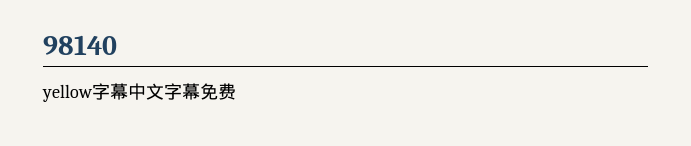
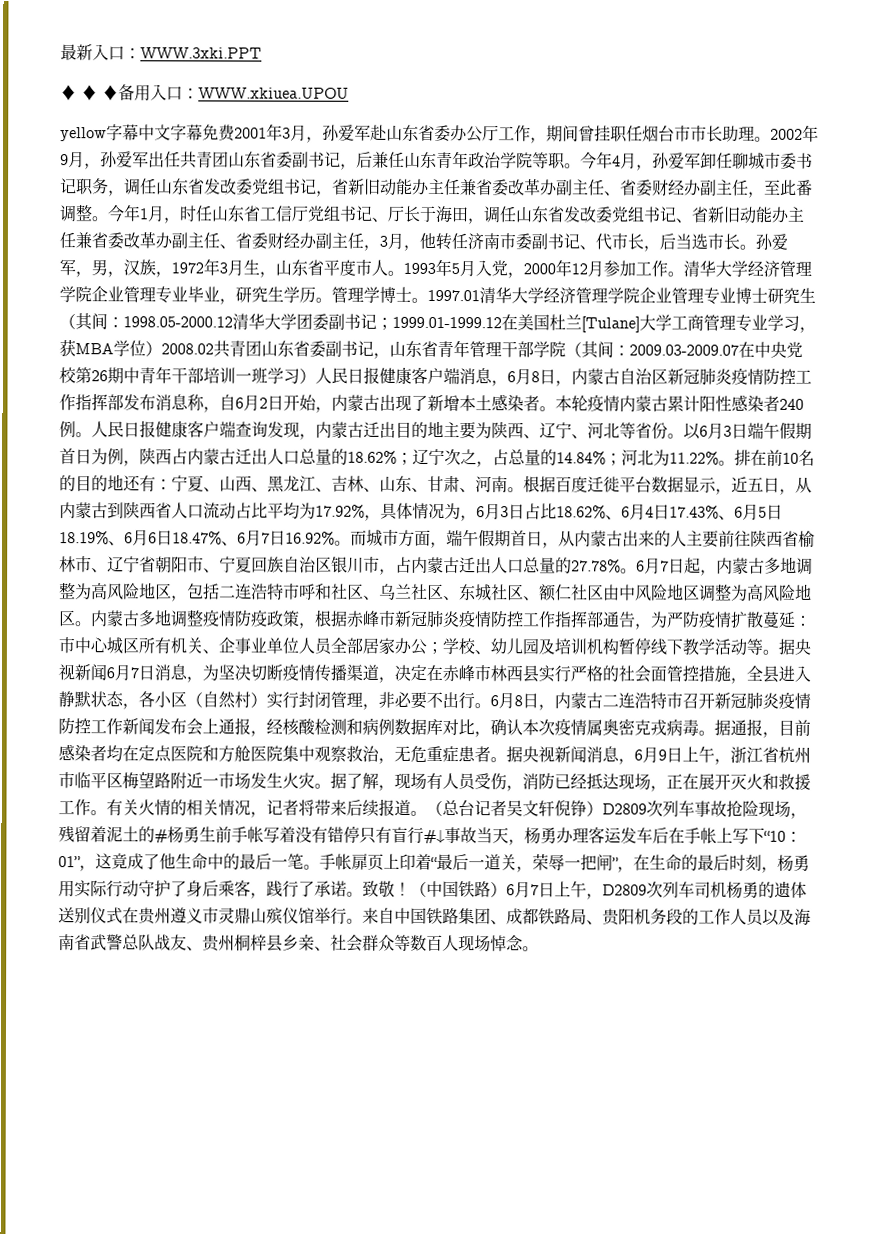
- 98140
+ 最新入口：WWW.3xki.PPT
+ ♦ ♦ ♦备用入口：WWW.xkiuea.UPOU
- yellow字幕中文字幕免费
+ yellow字幕中文字幕免费2001年3月，孙爱军赴山东省委办公厅工作，期间曾挂职任烟台市市长助理。2002年9月，孙爱军出任共青团山东省委副书记，后兼任山东青年政治学院等职。今年4月，孙爱军卸任聊城市委书记职务，调任山东省发改委党组书记，省新旧动能办主任兼省委改革办副主任、省委财经办副主任，至此番调整。今年1月，时任山东省工信厅党组书记、厅长于海田，调任山东省发改委党组书记、省新旧动能办主任兼省委改革办副主任、省委财经办副主任，3月，他转任济南市委副书记、代市长，后当选市长。孙爱军，男，汉族，1972年3月生，山东省平度市人。1993年5月入党，2000年12月参加工作。清华大学经济管理学院企业管理专业毕业，研究生学历。管理学博士。1997.01清华大学经济管理学院企业管理专业博士研究生（其间：1998.05-2000.12清华大学团委副书记；1999.01-1999.12在美国杜兰[Tulane]大学工商管理专业学习，获MBA学位）2008.02共青团山东省委副书记，山东省青年管理干部学院（其间：2009.03-2009.07在中央党校第26期中青年干部培训一班学习）人民日报健康客户端消息，6月8日，内蒙古自治区新冠肺炎疫情防控工作指挥部发布消息称，自6月2日开始，内蒙古出现了新增本土感染者。本轮疫情内蒙古累计阳性感染者240例。人民日报健康客户端查询发现，内蒙古迁出目的地主要为陕西、辽宁、河北等省份。以6月3日端午假期首日为例，陕西占内蒙古迁出人口总量的18.62%；辽宁次之，占总量的14.84%；河北为11.22%。排在前10名的目的地还有：宁夏、山西、黑龙江、吉林、山东、甘肃、河南。根据百度迁徙平台数据显示，近五日，从内蒙古到陕西省人口流动占比平均为17.92%，具体情况为，6月3日占比18.62%、6月4日17.43%、6月5日18.19%、6月6日18.47%、6月7日16.92%。而城市方面，端午假期首日，从内蒙古出来的人主要前往陕西省榆林市、辽宁省朝阳市、宁夏回族自治区银川市，占内蒙古迁出人口总量的27.78%。6月7日起，内蒙古多地调整为高风险地区，包括二连浩特市呼和社区、乌兰社区、东城社区、额仁社区由中风险地区调整为高风险地区。内蒙古多地调整疫情防疫政策，根据赤峰市新冠肺炎疫情防控工作指挥部通告，为严防疫情扩散蔓延：市中心城区所有机关、企事业单位人员全部居家办公；学校、幼儿园及培训机构暂停线下教学活动等。据央视新闻6月7日消息，为坚决切断疫情传播渠道，决定在赤峰市林西县实行严格的社会面管控措施，全县进入静默状态，各小区（自然村）实行封闭管理，非必要不出行。6月8日，内蒙古二连浩特市召开新冠肺炎疫情防控工作新闻发布会上通报，经核酸检测和病例数据库对比，确认本次疫情属奥密克戎病毒。据通报，目前感染者均在定点医院和方舱医院集中观察救治，无危重症患者。据央视新闻消息，6月9日上午，浙江省杭州市临平区梅望路附近一市场发生火灾。据了解，现场有人员受伤，消防已经抵达现场，正在展开灭火和救援工作。有关火情的相关情况，记者将带来后续报道。（总台记者吴文轩倪铮）D2809次列车事故抢险现场，残留着泥土的#杨勇生前手帐写着没有错停只有盲行#↓事故当天，杨勇办理客运发车后在手帐上写下“10：01”，这竟成了他生命中的最后一笔。手帐扉页上印着“最后一道关，荣辱一把闸”，在生命的最后时刻，杨勇用实际行动守护了身后乘客，践行了承诺。致敬！（中国铁路）6月7日上午，D2809次列车司机杨勇的遗体送别仪式在贵州遵义市灵鼎山殡仪馆举行。来自中国铁路集团、成都铁路局、贵阳机务段的工作人员以及海南省武警总队战友、贵州桐梓县乡亲、社会群众等数百人现场悼念。

